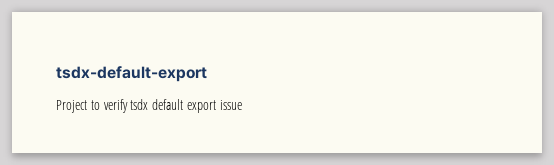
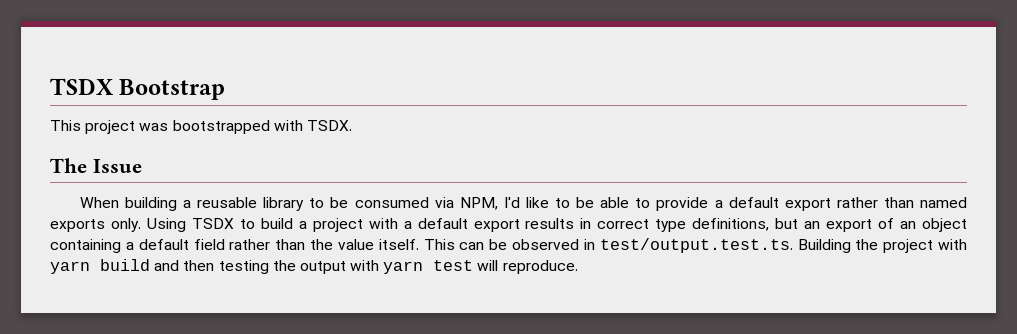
- tsdx-default-export
- Project to verify tsdx default export issue
+ TSDX Bootstrap
+ This project was bootstrapped with TSDX.
+ The Issue
+ When building a reusable library to be consumed via NPM, I'd like to be able to provide a default export rather than named exports only. Using TSDX to build a project with a default export results in correct type definitions, but an export of an object containing a default field rather than the value itself. This can be observed in test/output.test.ts. Building the project with yarn build and then testing the output with yarn test will reproduce.

